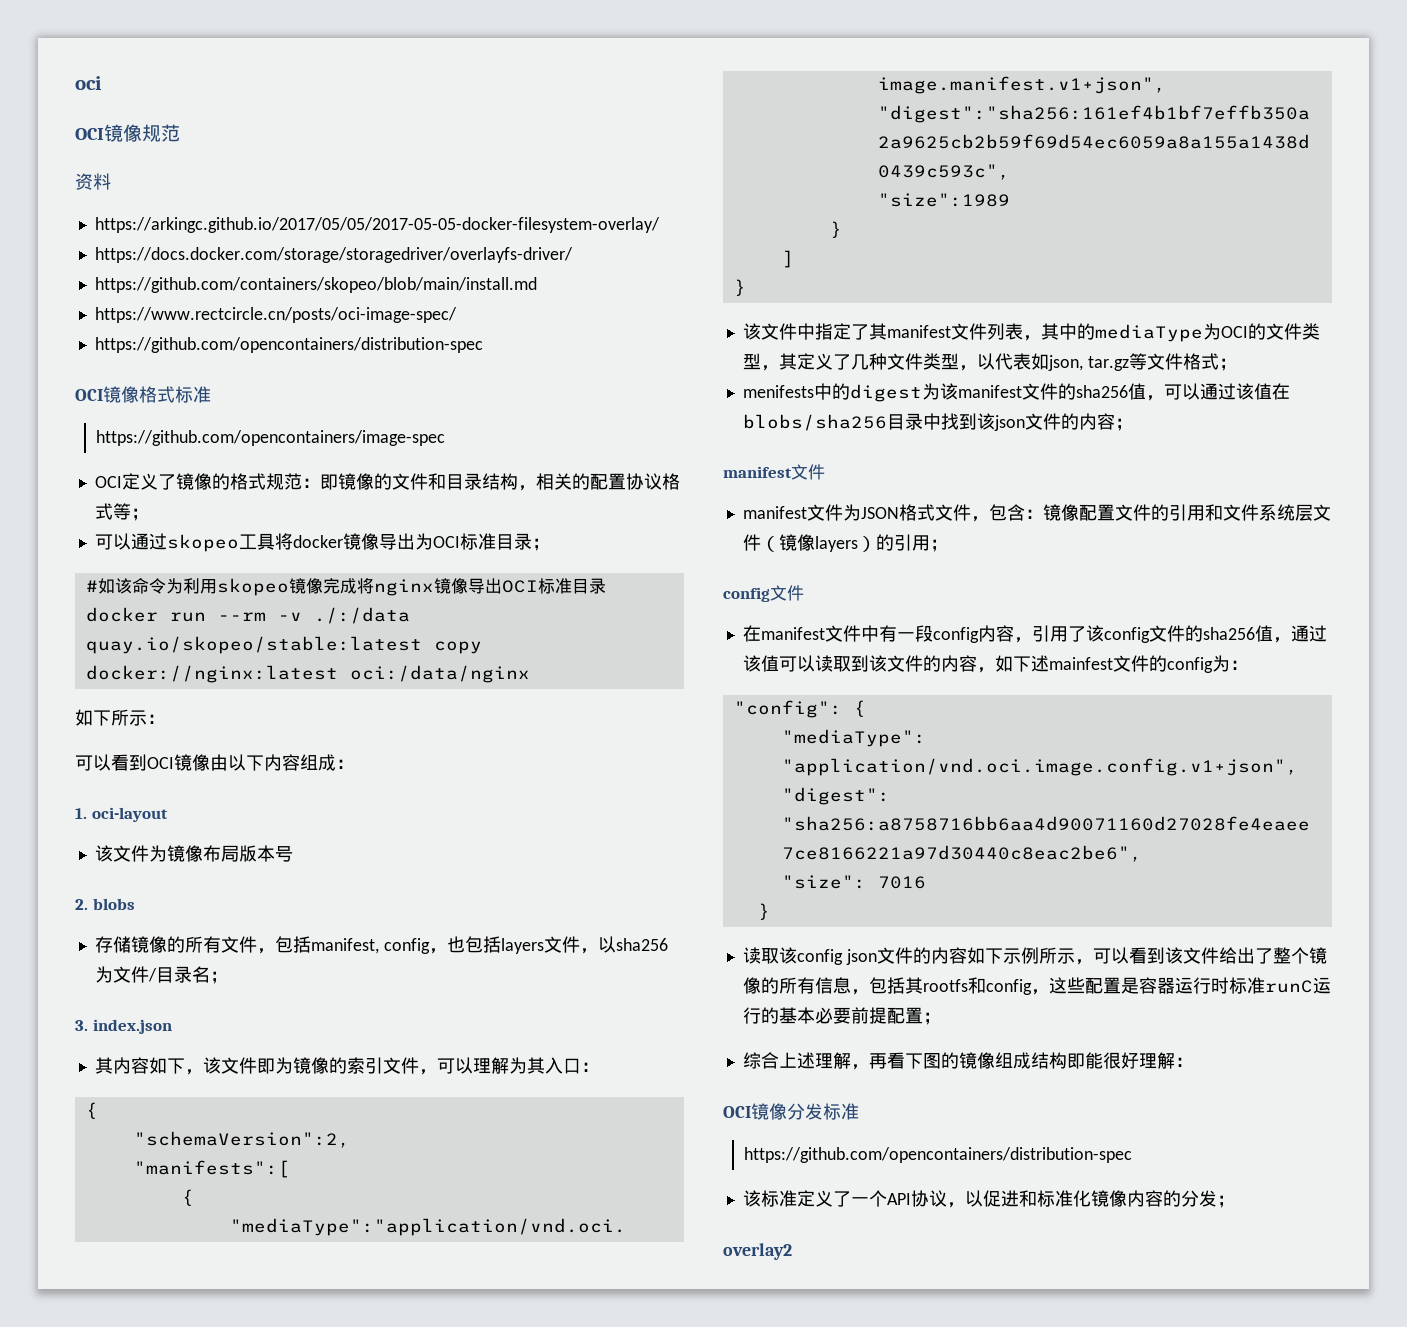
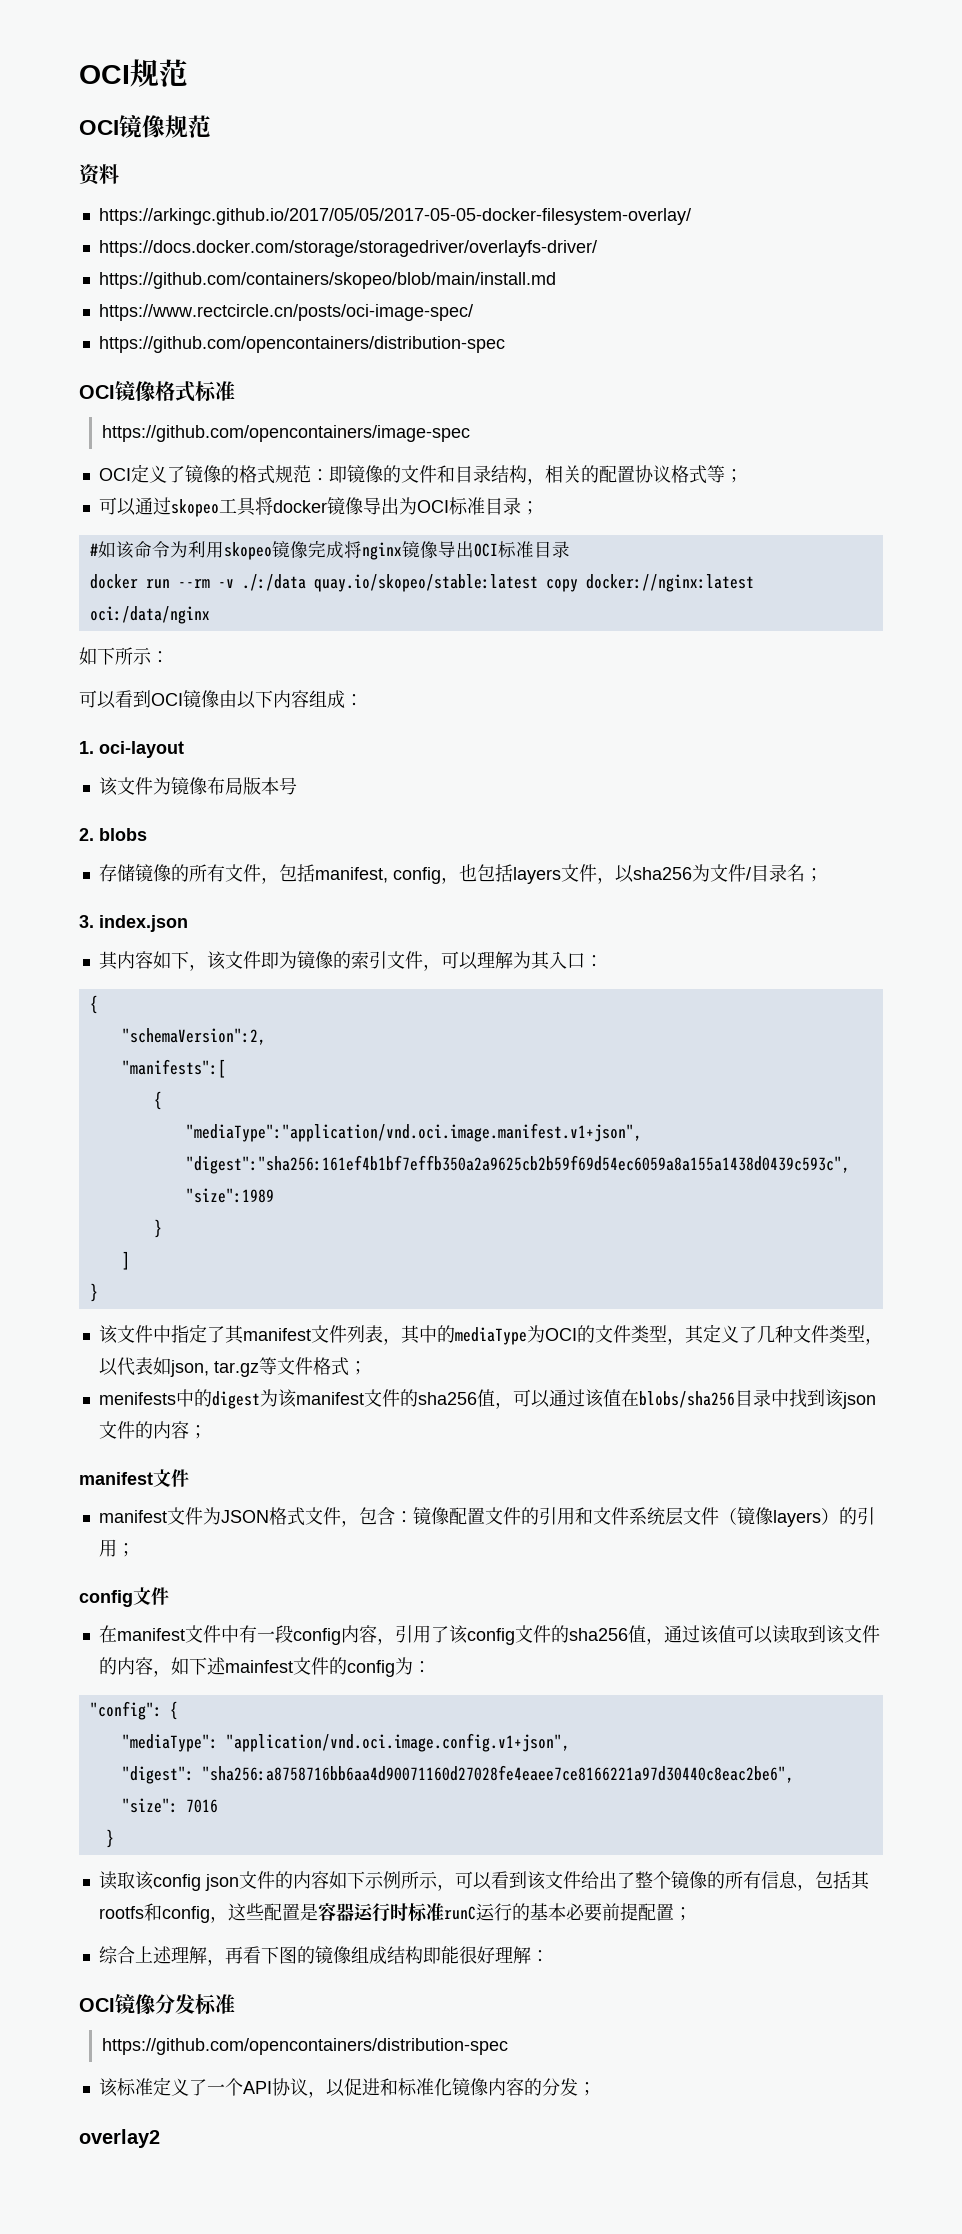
- oci
+ OCI规范

